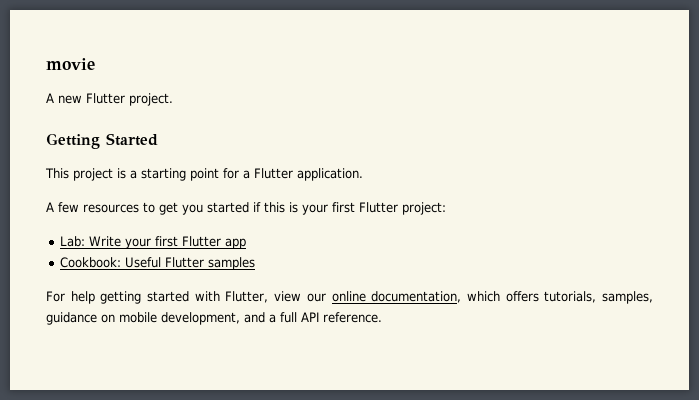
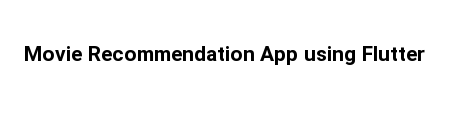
- movie
- A new Flutter project.
- Getting Started
- This project is a starting point for a Flutter application.
- A few resources to get you started if this is your first Flutter project:
- Lab: Write your first Flutter app
- Cookbook: Useful Flutter samples
- For help getting started with Flutter, view our online documentation, which offers tutorials, samples, guidance on mobile development, and a full API reference.
+ Movie Recommendation App using Flutter

